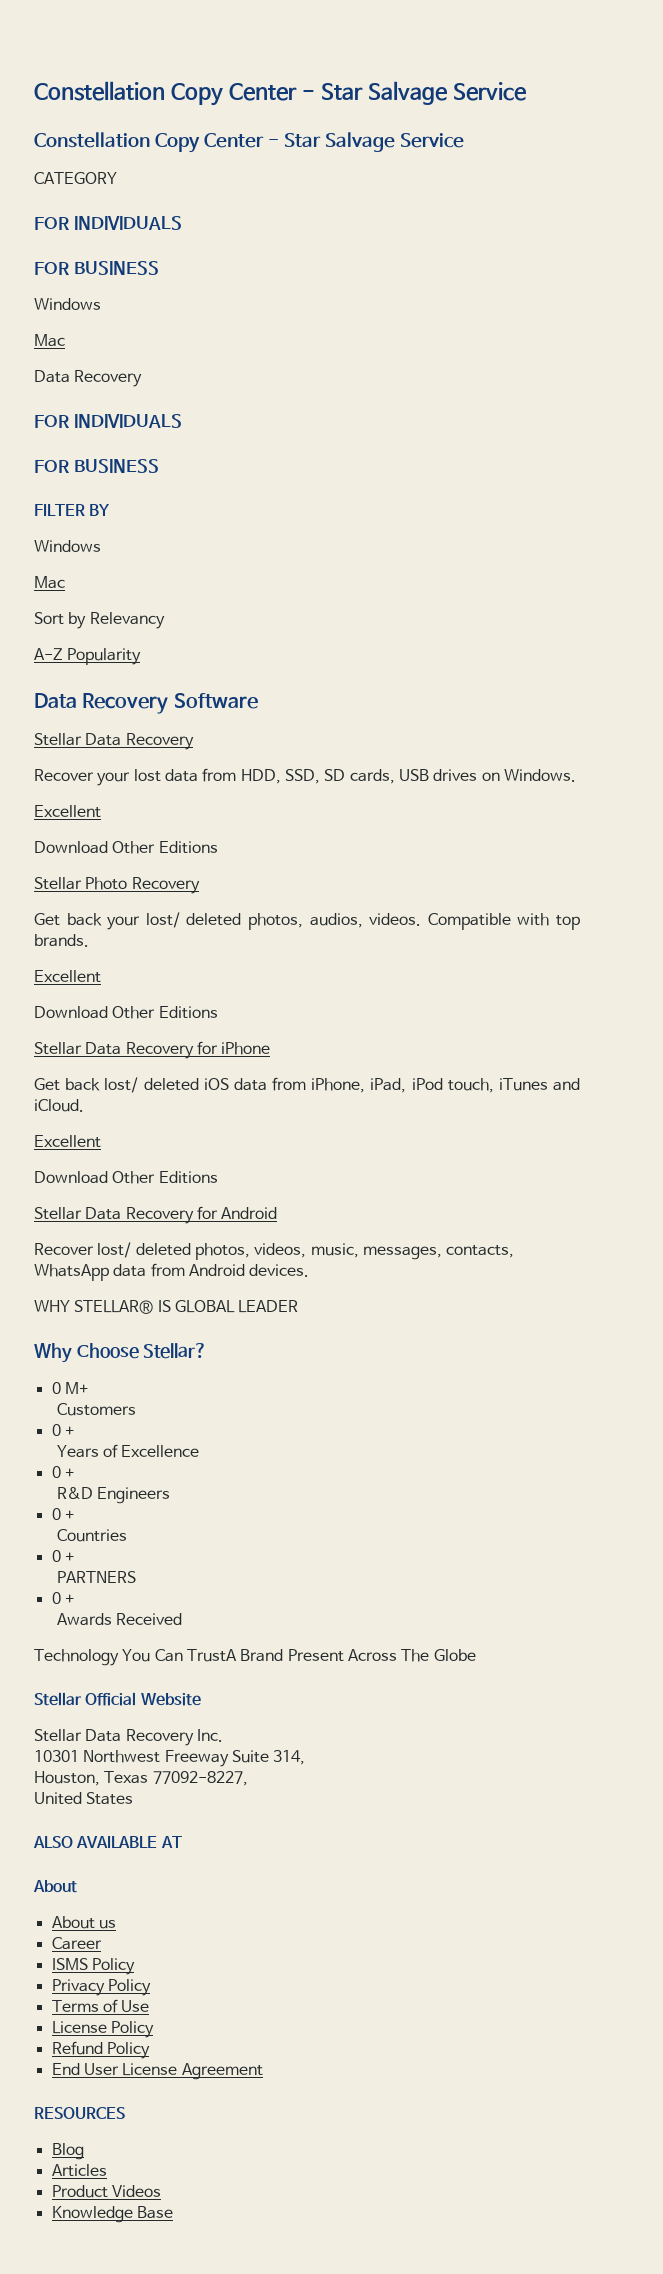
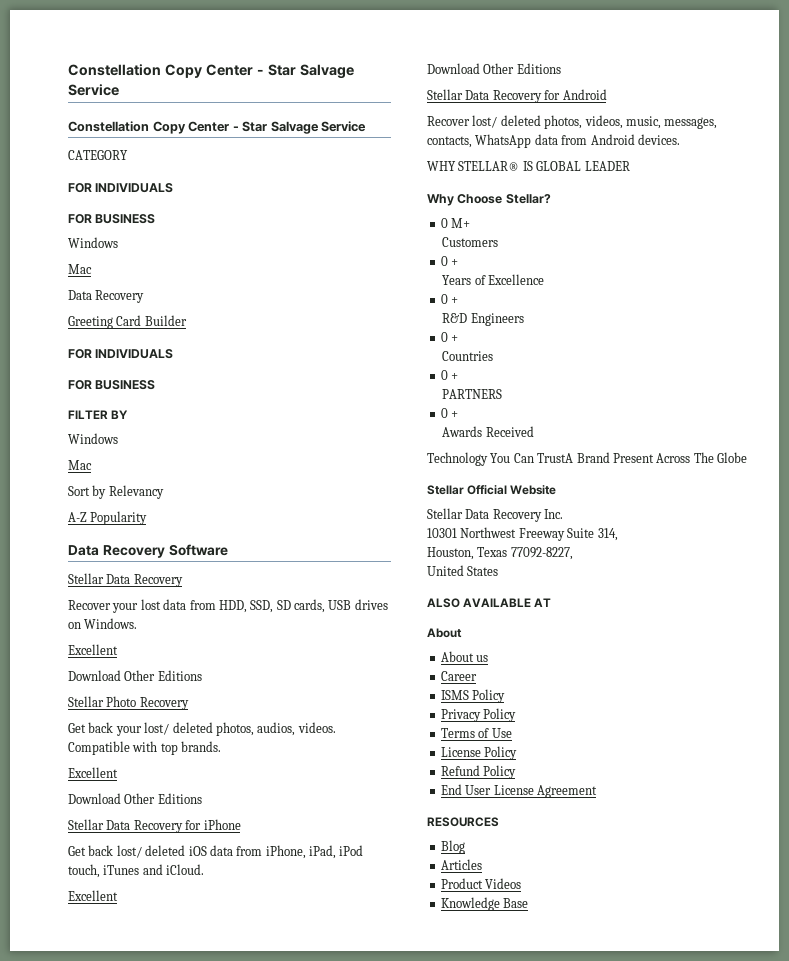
+ Greeting Card Builder

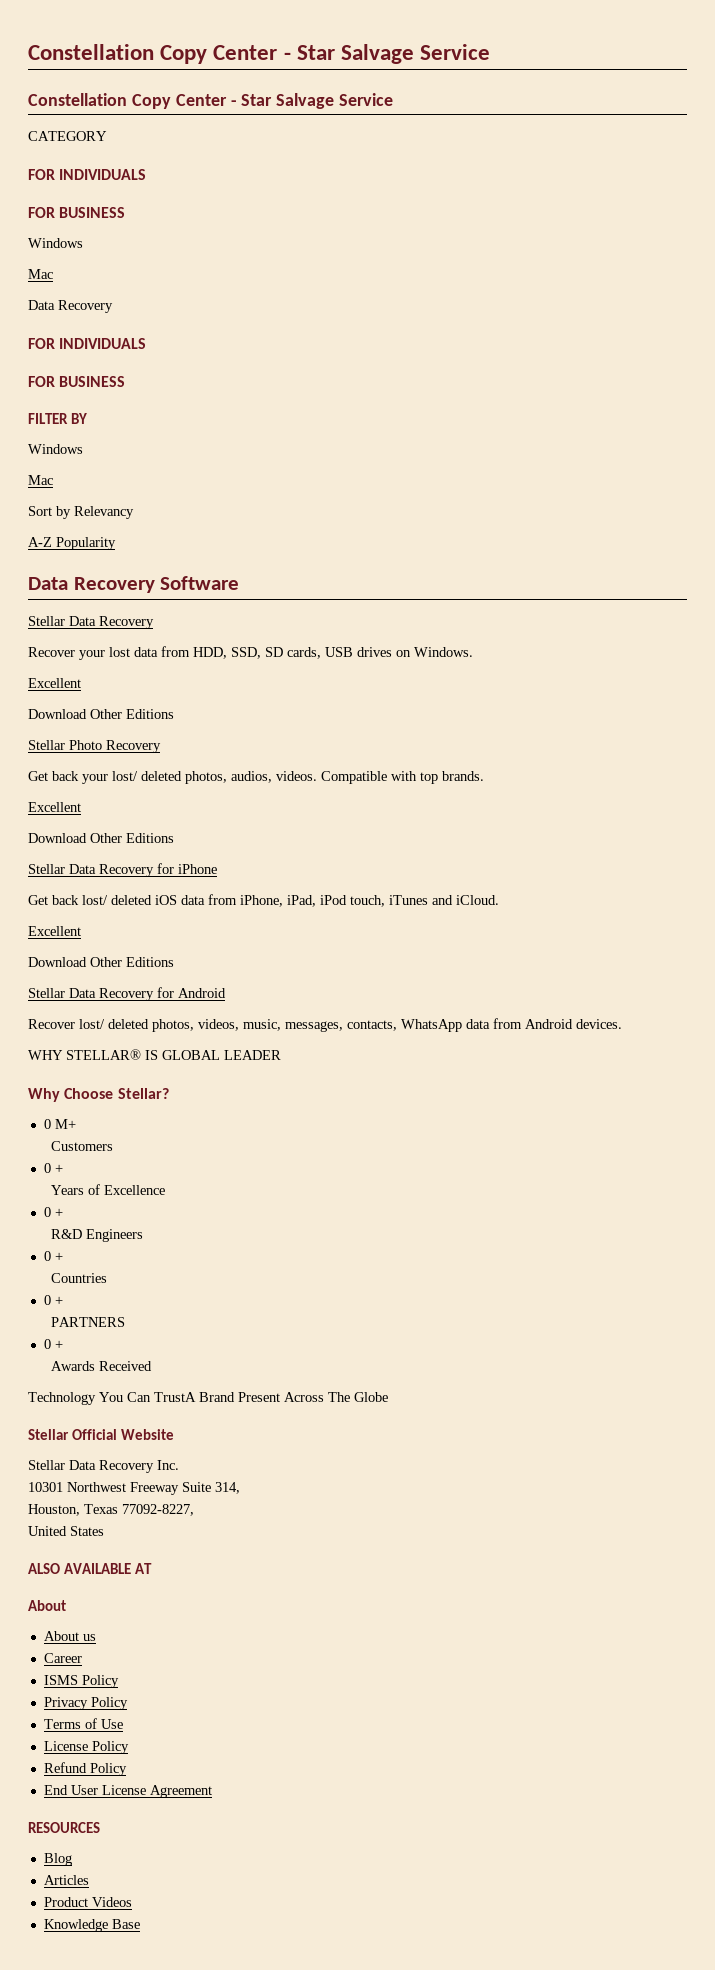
- Greeting Card Builder

